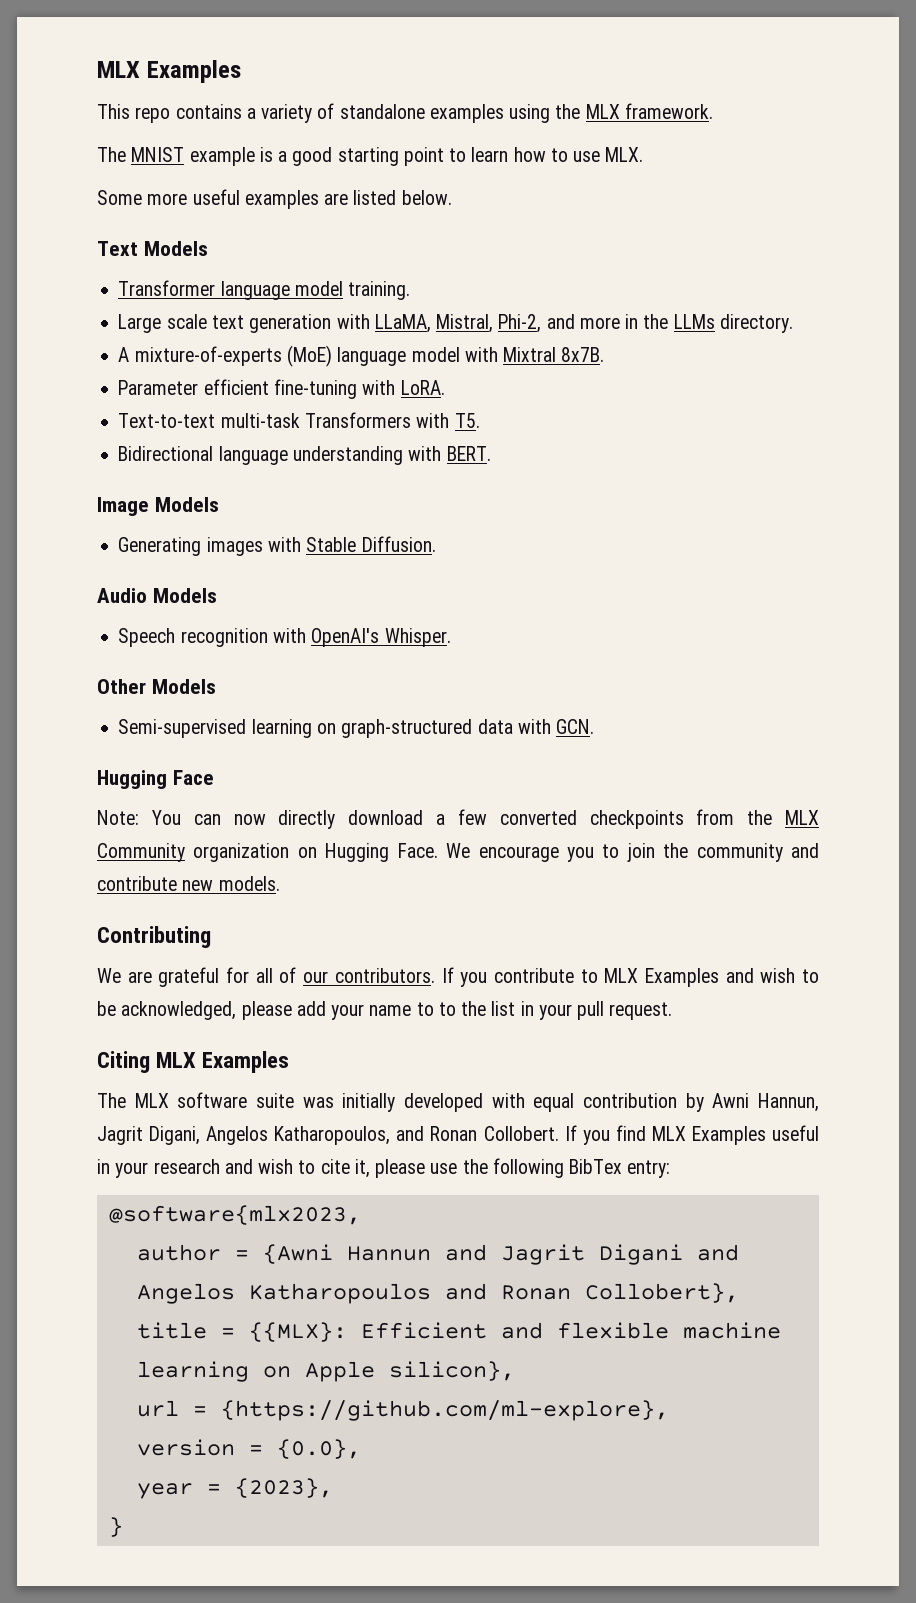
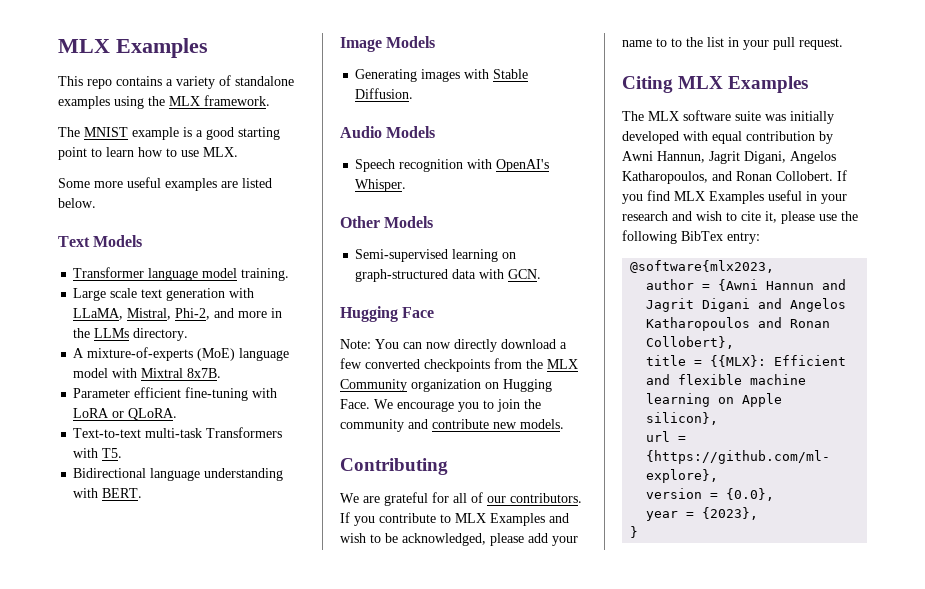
- Parameter efficient fine-tuning with LoRA.
+ Parameter efficient fine-tuning with LoRA or QLoRA.

